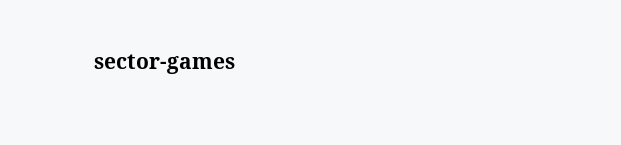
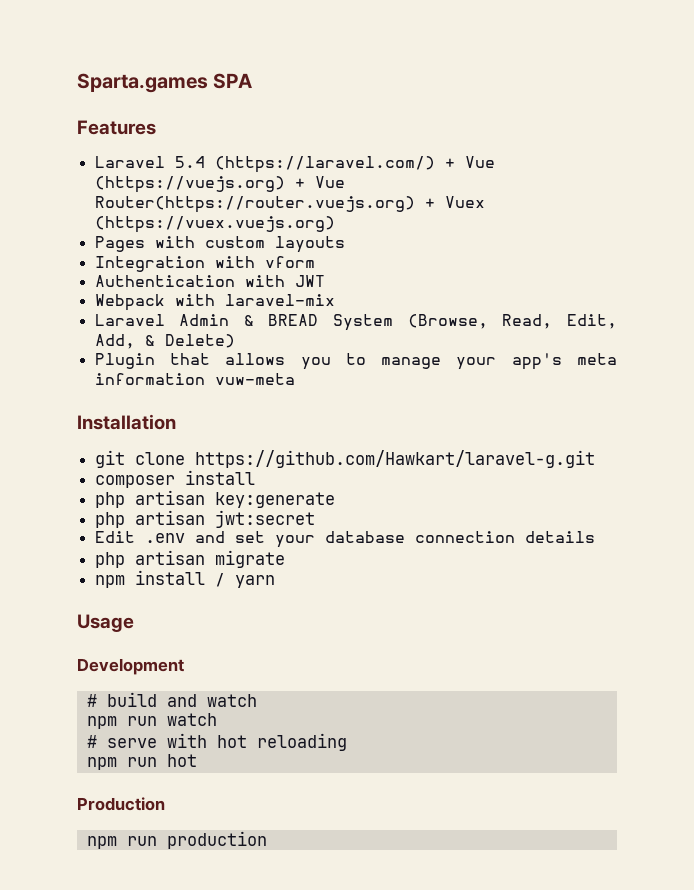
- sector-games
+ Sparta.games SPA
+ Features
+ Laravel 5.4 (https://laravel.com/) + Vue (https://vuejs.org) + Vue Router(https://router.vuejs.org) + Vuex (https://vuex.vuejs.org)
+ Pages with custom layouts
+ Integration with vform
+ Authentication with JWT
+ Webpack with laravel-mix
+ Laravel Admin & BREAD System (Browse, Read, Edit, Add, & Delete)
+ Plugin that allows you to manage your app's meta information vuw-meta
+ Installation
+ git clone https://github.com/Hawkart/laravel-g.git
+ composer install
+ php artisan key:generate
+ php artisan jwt:secret
+ Edit .env and set your database connection details
+ php artisan migrate
+ npm install / yarn
+ Usage
+ Development
+ # build and watch
+ npm run watch
+ # serve with hot reloading
+ npm run hot
+ Production
+ npm run production

